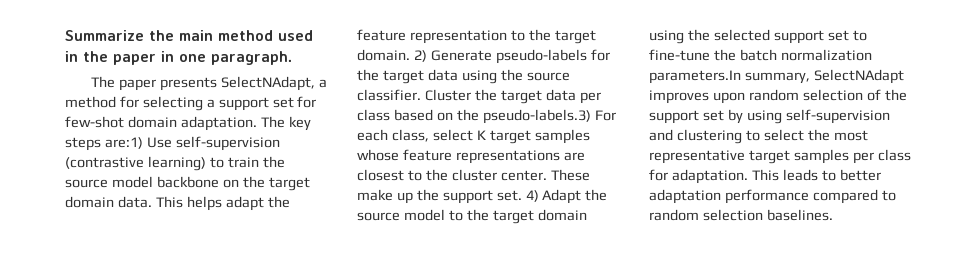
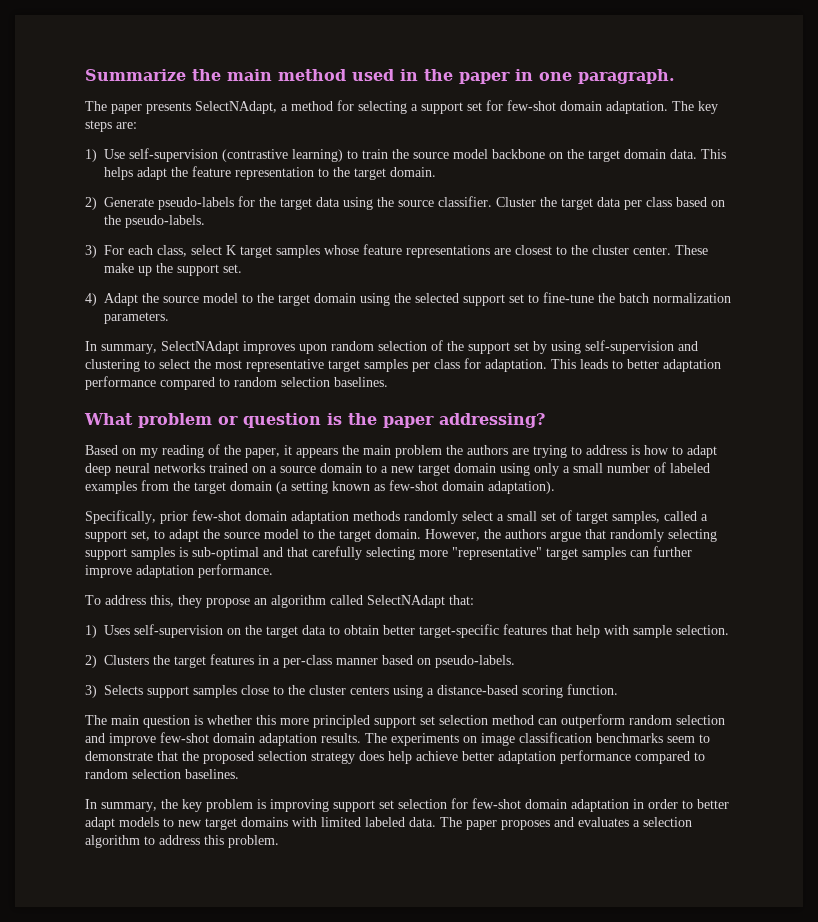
- The key steps are:1) Use self-supervision (contrastive learning) to train the source model backbone on the target domain data.
+ The key steps are:
+ 1) Use self-supervision (contrastive learning) to train the source model backbone on the target domain data.
- This helps adapt the feature representation to the target domain. 2) Generate pseudo-labels for the target data using the source classifier.
+ This helps adapt the feature representation to the target domain.
+ 2) Generate pseudo-labels for the target data using the source classifier.
- Cluster the target data per class based on the pseudo-labels.3) For each class, select K target samples whose feature representations are closest to the cluster center.
+ Cluster the target data per class based on the pseudo-labels.
+ 3) For each class, select K target samples whose feature representations are closest to the cluster center.
- These make up the support set. 4) Adapt the source model to the target domain using the selected support set to fine-tune the batch normalization parameters.In summary, SelectNAdapt improves upon random selection of the support set by using self-supervision and clustering to select the most representative target samples per class for adaptation.
+ These make up the support set.
+ 4) Adapt the source model to the target domain using the selected support set to fine-tune the batch normalization parameters.
+ In summary, SelectNAdapt improves upon random selection of the support set by using self-supervision and clustering to select the most representative target samples per class for adaptation.
+ What problem or question is the paper addressing?
+ Based on my reading of the paper, it appears the main problem the authors are trying to address is how to adapt deep neural networks trained on a source domain to a new target domain using only a small number of labeled examples from the target domain (a setting known as few-shot domain adaptation).
+ Specifically, prior few-shot domain adaptation methods randomly select a small set of target samples, called a support set, to adapt the source model to the target domain. However, the authors argue that randomly selecting support samples is sub-optimal and that carefully selecting more "representative" target samples can further improve adaptation performance.
+ To address this, they propose an algorithm called SelectNAdapt that:
+ 1) Uses self-supervision on the target data to obtain better target-specific features that help with sample selection.
+ 2) Clusters the target features in a per-class manner based on pseudo-labels.
+ 3) Selects support samples close to the cluster centers using a distance-based scoring function.
+ The main question is whether this more principled support set selection method can outperform random selection and improve few-shot domain adaptation results. The experiments on image classification benchmarks seem to demonstrate that the proposed selection strategy does help achieve better adaptation performance compared to random selection baselines.
+ In summary, the key problem is improving support set selection for few-shot domain adaptation in order to better adapt models to new target domains with limited labeled data. The paper proposes and evaluates a selection algorithm to address this problem.

